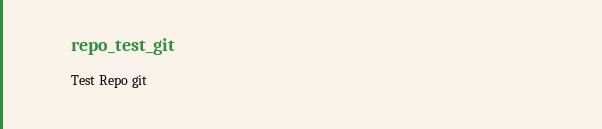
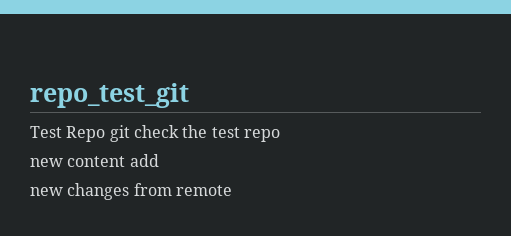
- Test Repo git
+ Test Repo git check the test repo
+ new content add
+ new changes from remote

